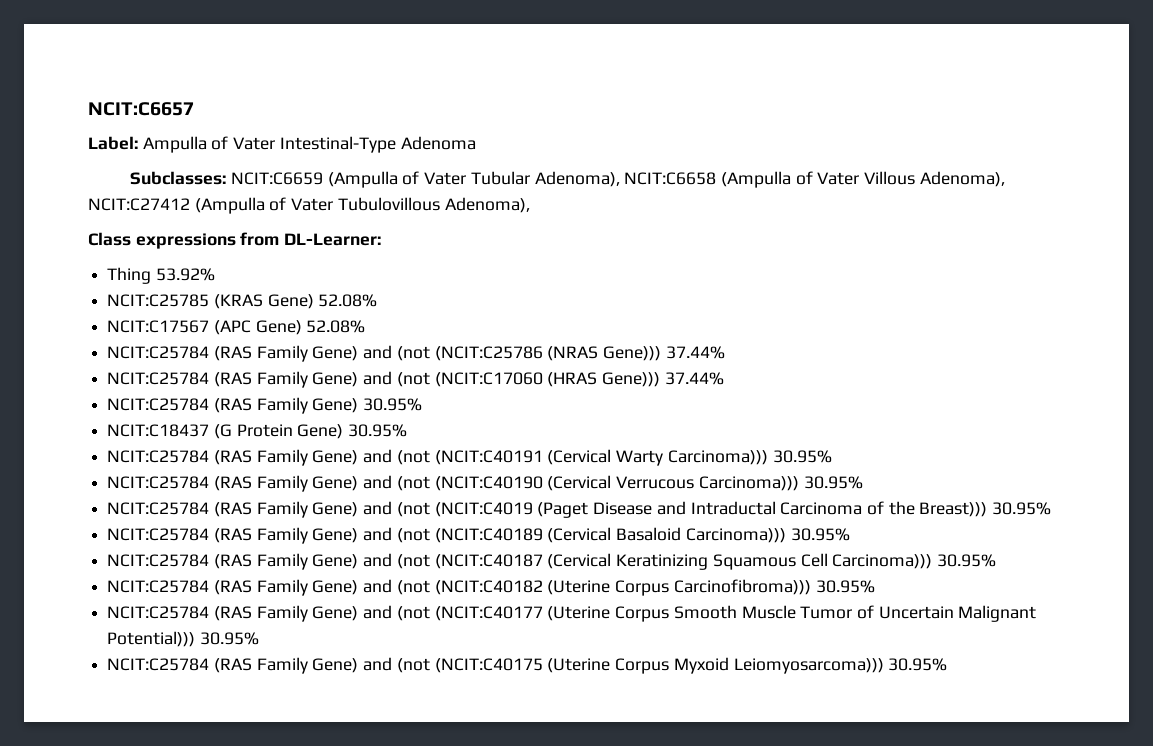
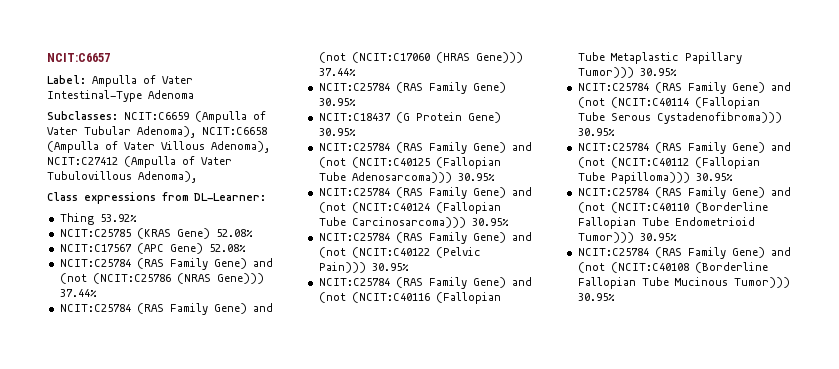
- NCIT:C25784 (RAS Family Gene) and (not (NCIT:C40191 (Cervical Warty Carcinoma))) 30.95%
- NCIT:C25784 (RAS Family Gene) and (not (NCIT:C40190 (Cervical Verrucous Carcinoma))) 30.95%
- NCIT:C25784 (RAS Family Gene) and (not (NCIT:C4019 (Paget Disease and Intraductal Carcinoma of the Breast))) 30.95%
- NCIT:C25784 (RAS Family Gene) and (not (NCIT:C40189 (Cervical Basaloid Carcinoma))) 30.95%
- NCIT:C25784 (RAS Family Gene) and (not (NCIT:C40187 (Cervical Keratinizing Squamous Cell Carcinoma))) 30.95%
- NCIT:C25784 (RAS Family Gene) and (not (NCIT:C40182 (Uterine Corpus Carcinofibroma))) 30.95%
- NCIT:C25784 (RAS Family Gene) and (not (NCIT:C40177 (Uterine Corpus Smooth Muscle Tumor of Uncertain Malignant Potential))) 30.95%
- NCIT:C25784 (RAS Family Gene) and (not (NCIT:C40175 (Uterine Corpus Myxoid Leiomyosarcoma))) 30.95%
+ NCIT:C25784 (RAS Family Gene) and (not (NCIT:C40125 (Fallopian Tube Adenosarcoma))) 30.95%
+ NCIT:C25784 (RAS Family Gene) and (not (NCIT:C40124 (Fallopian Tube Carcinosarcoma))) 30.95%
+ NCIT:C25784 (RAS Family Gene) and (not (NCIT:C40122 (Pelvic Pain))) 30.95%
+ NCIT:C25784 (RAS Family Gene) and (not (NCIT:C40116 (Fallopian Tube Metaplastic Papillary Tumor))) 30.95%
+ NCIT:C25784 (RAS Family Gene) and (not (NCIT:C40114 (Fallopian Tube Serous Cystadenofibroma))) 30.95%
+ NCIT:C25784 (RAS Family Gene) and (not (NCIT:C40112 (Fallopian Tube Papilloma))) 30.95%
+ NCIT:C25784 (RAS Family Gene) and (not (NCIT:C40110 (Borderline Fallopian Tube Endometrioid Tumor))) 30.95%
+ NCIT:C25784 (RAS Family Gene) and (not (NCIT:C40108 (Borderline Fallopian Tube Mucinous Tumor))) 30.95%

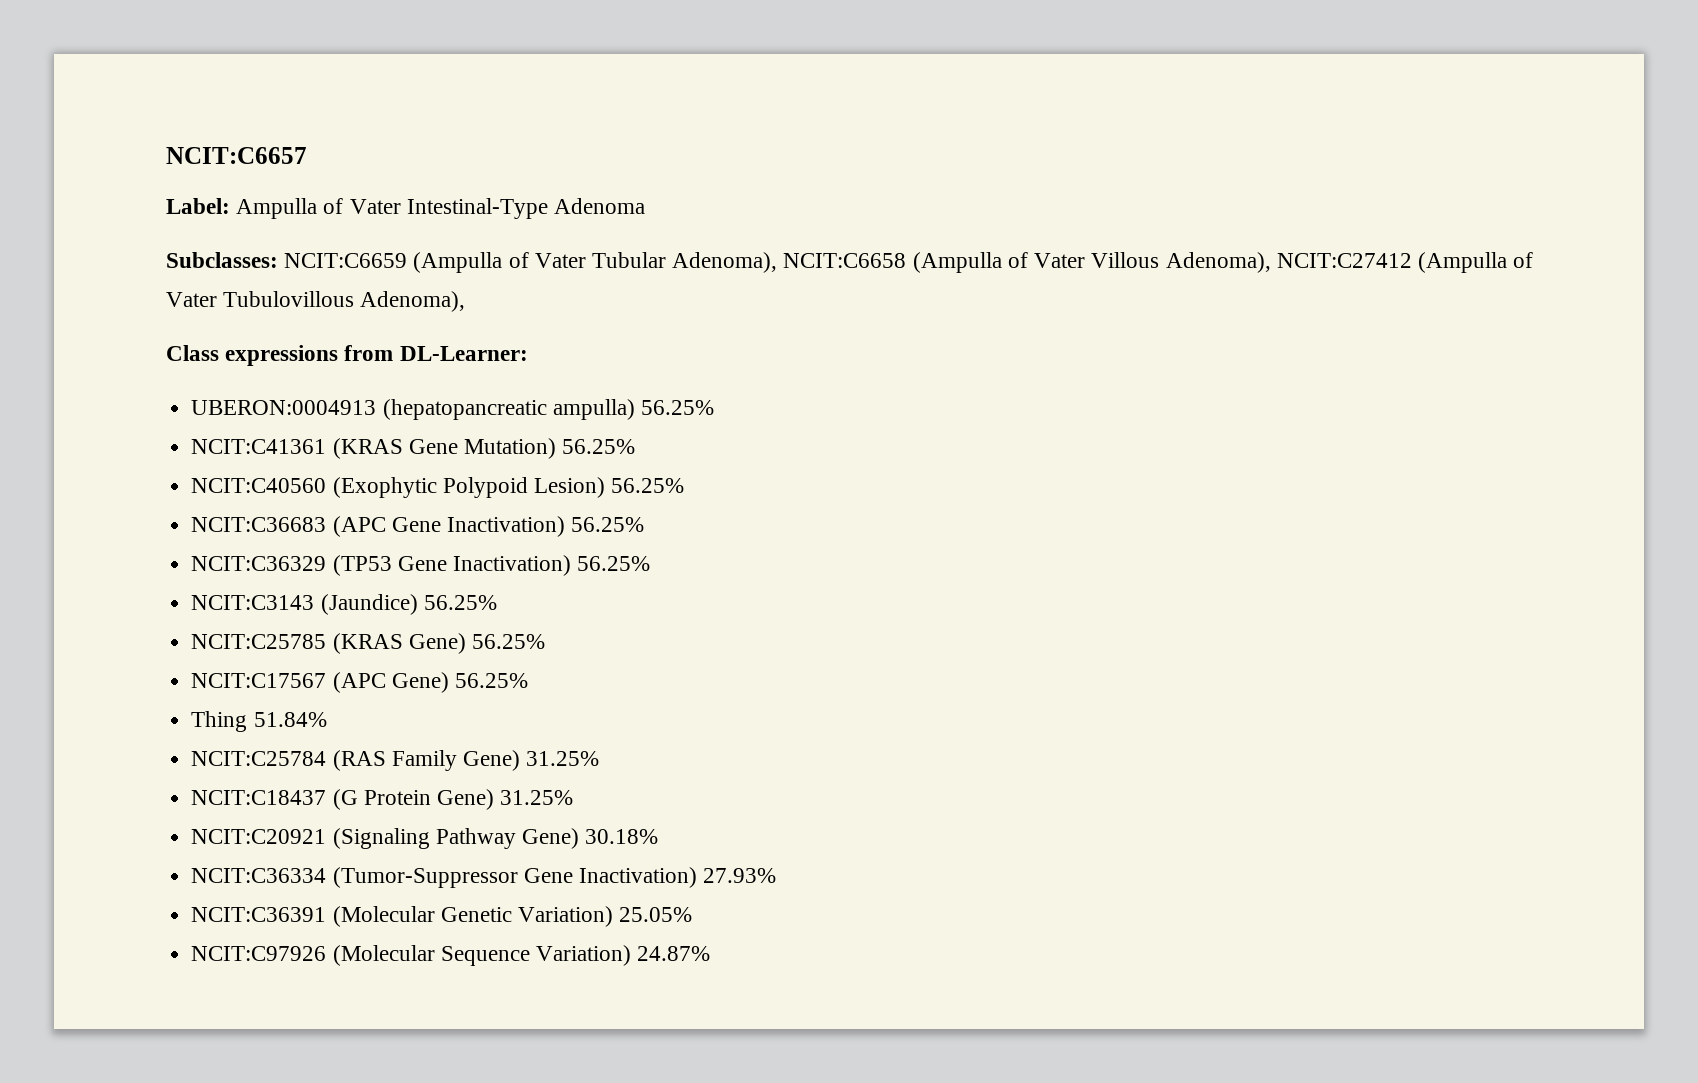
- Thing 53.92%
+ UBERON:0004913 (hepatopancreatic ampulla) 56.25%
+ NCIT:C41361 (KRAS Gene Mutation) 56.25%
+ NCIT:C40560 (Exophytic Polypoid Lesion) 56.25%
+ NCIT:C36683 (APC Gene Inactivation) 56.25%
+ NCIT:C36329 (TP53 Gene Inactivation) 56.25%
+ NCIT:C3143 (Jaundice) 56.25%
- NCIT:C25785 (KRAS Gene) 52.08%
+ NCIT:C25785 (KRAS Gene) 56.25%
- NCIT:C17567 (APC Gene) 52.08%
- NCIT:C25784 (RAS Family Gene) and (not (NCIT:C25786 (NRAS Gene))) 37.44%
- NCIT:C25784 (RAS Family Gene) and (not (NCIT:C17060 (HRAS Gene))) 37.44%
- NCIT:C25784 (RAS Family Gene) 30.95%
- NCIT:C18437 (G Protein Gene) 30.95%
- NCIT:C25784 (RAS Family Gene) and (not (NCIT:C40125 (Fallopian Tube Adenosarcoma))) 30.95%
- NCIT:C25784 (RAS Family Gene) and (not (NCIT:C40124 (Fallopian Tube Carcinosarcoma))) 30.95%
- NCIT:C25784 (RAS Family Gene) and (not (NCIT:C40122 (Pelvic Pain))) 30.95%
- NCIT:C25784 (RAS Family Gene) and (not (NCIT:C40116 (Fallopian Tube Metaplastic Papillary Tumor))) 30.95%
- NCIT:C25784 (RAS Family Gene) and (not (NCIT:C40114 (Fallopian Tube Serous Cystadenofibroma))) 30.95%
- NCIT:C25784 (RAS Family Gene) and (not (NCIT:C40112 (Fallopian Tube Papilloma))) 30.95%
- NCIT:C25784 (RAS Family Gene) and (not (NCIT:C40110 (Borderline Fallopian Tube Endometrioid Tumor))) 30.95%
- NCIT:C25784 (RAS Family Gene) and (not (NCIT:C40108 (Borderline Fallopian Tube Mucinous Tumor))) 30.95%
+ NCIT:C17567 (APC Gene) 56.25%
+ Thing 51.84%
+ NCIT:C25784 (RAS Family Gene) 31.25%
+ NCIT:C18437 (G Protein Gene) 31.25%
+ NCIT:C20921 (Signaling Pathway Gene) 30.18%
+ NCIT:C36334 (Tumor-Suppressor Gene Inactivation) 27.93%
+ NCIT:C36391 (Molecular Genetic Variation) 25.05%
+ NCIT:C97926 (Molecular Sequence Variation) 24.87%

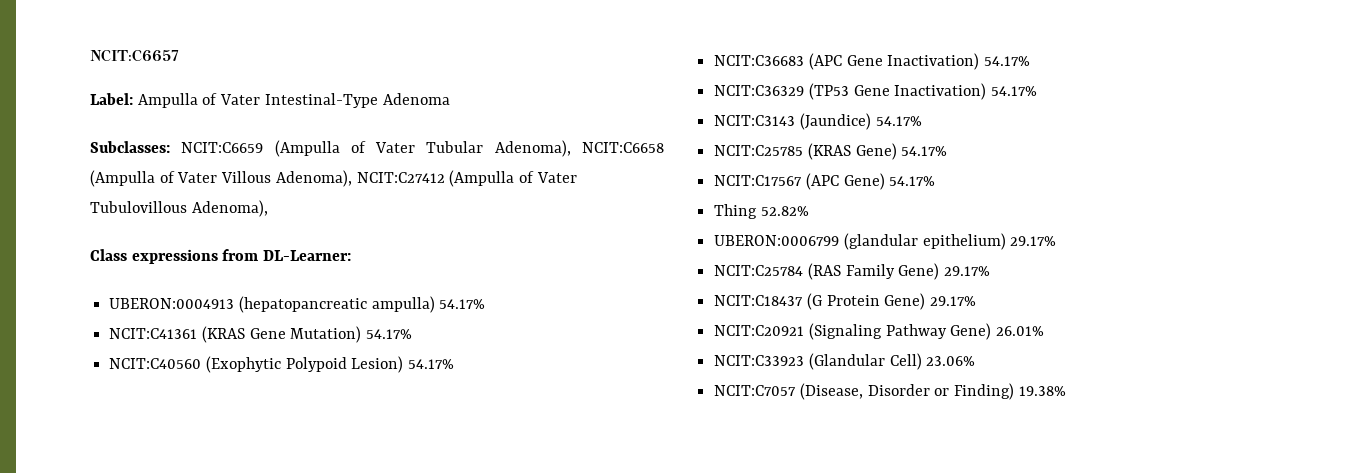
- UBERON:0004913 (hepatopancreatic ampulla) 56.25%
+ UBERON:0004913 (hepatopancreatic ampulla) 54.17%
- NCIT:C41361 (KRAS Gene Mutation) 56.25%
+ NCIT:C41361 (KRAS Gene Mutation) 54.17%
- NCIT:C40560 (Exophytic Polypoid Lesion) 56.25%
+ NCIT:C40560 (Exophytic Polypoid Lesion) 54.17%
- NCIT:C36683 (APC Gene Inactivation) 56.25%
+ NCIT:C36683 (APC Gene Inactivation) 54.17%
- NCIT:C36329 (TP53 Gene Inactivation) 56.25%
+ NCIT:C36329 (TP53 Gene Inactivation) 54.17%
- NCIT:C3143 (Jaundice) 56.25%
+ NCIT:C3143 (Jaundice) 54.17%
- NCIT:C25785 (KRAS Gene) 56.25%
+ NCIT:C25785 (KRAS Gene) 54.17%
- NCIT:C17567 (APC Gene) 56.25%
+ NCIT:C17567 (APC Gene) 54.17%
- Thing 51.84%
+ Thing 52.82%
+ UBERON:0006799 (glandular epithelium) 29.17%
- NCIT:C25784 (RAS Family Gene) 31.25%
+ NCIT:C25784 (RAS Family Gene) 29.17%
- NCIT:C18437 (G Protein Gene) 31.25%
+ NCIT:C18437 (G Protein Gene) 29.17%
- NCIT:C20921 (Signaling Pathway Gene) 30.18%
- NCIT:C36334 (Tumor-Suppressor Gene Inactivation) 27.93%
- NCIT:C36391 (Molecular Genetic Variation) 25.05%
- NCIT:C97926 (Molecular Sequence Variation) 24.87%
+ NCIT:C20921 (Signaling Pathway Gene) 26.01%
+ NCIT:C33923 (Glandular Cell) 23.06%
+ NCIT:C7057 (Disease, Disorder or Finding) 19.38%

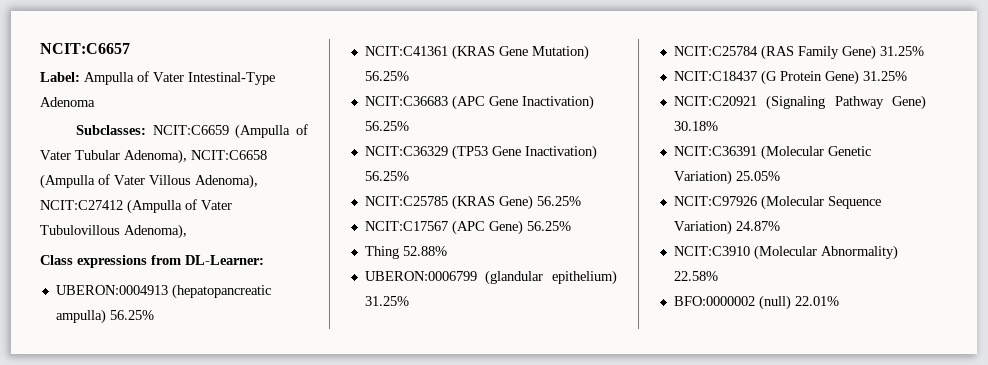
- UBERON:0004913 (hepatopancreatic ampulla) 54.17%
+ UBERON:0004913 (hepatopancreatic ampulla) 56.25%
- NCIT:C41361 (KRAS Gene Mutation) 54.17%
- NCIT:C40560 (Exophytic Polypoid Lesion) 54.17%
+ NCIT:C41361 (KRAS Gene Mutation) 56.25%
- NCIT:C36683 (APC Gene Inactivation) 54.17%
+ NCIT:C36683 (APC Gene Inactivation) 56.25%
- NCIT:C36329 (TP53 Gene Inactivation) 54.17%
- NCIT:C3143 (Jaundice) 54.17%
+ NCIT:C36329 (TP53 Gene Inactivation) 56.25%
- NCIT:C25785 (KRAS Gene) 54.17%
+ NCIT:C25785 (KRAS Gene) 56.25%
- NCIT:C17567 (APC Gene) 54.17%
+ NCIT:C17567 (APC Gene) 56.25%
- Thing 52.82%
+ Thing 52.88%
- UBERON:0006799 (glandular epithelium) 29.17%
+ UBERON:0006799 (glandular epithelium) 31.25%
- NCIT:C25784 (RAS Family Gene) 29.17%
+ NCIT:C25784 (RAS Family Gene) 31.25%
- NCIT:C18437 (G Protein Gene) 29.17%
+ NCIT:C18437 (G Protein Gene) 31.25%
- NCIT:C20921 (Signaling Pathway Gene) 26.01%
- NCIT:C33923 (Glandular Cell) 23.06%
- NCIT:C7057 (Disease, Disorder or Finding) 19.38%
+ NCIT:C20921 (Signaling Pathway Gene) 30.18%
+ NCIT:C36391 (Molecular Genetic Variation) 25.05%
+ NCIT:C97926 (Molecular Sequence Variation) 24.87%
+ NCIT:C3910 (Molecular Abnormality) 22.58%
+ BFO:0000002 (null) 22.01%

